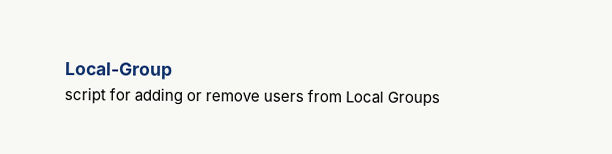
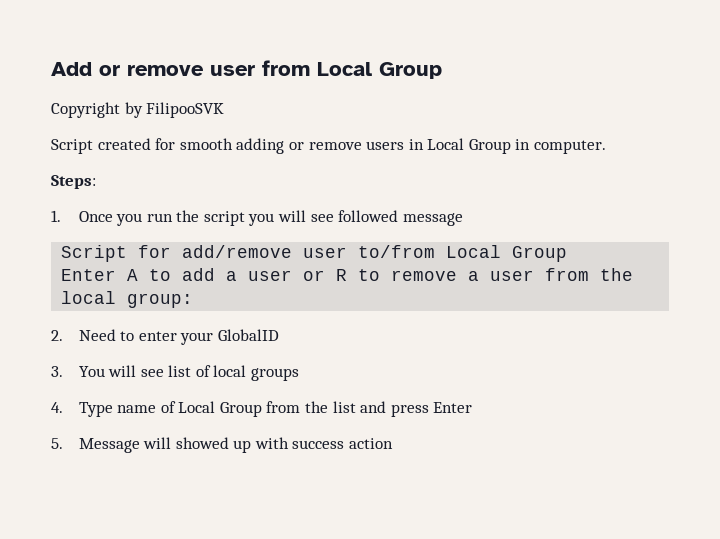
- Local-Group
- script for adding or remove users from Local Groups
+ Add or remove user from Local Group
+ Copyright by FilipooSVK
+ Script created for smooth adding or remove users in Local Group in computer.
+ Steps:
+ 1. Once you run the script you will see followed message
+ Script for add/remove user to/from Local Group
+ Enter A to add a user or R to remove a user from the local group:
+ 2. Need to enter your GlobalID
+ 3. You will see list of local groups
+ 4. Type name of Local Group from the list and press Enter
+ 5. Message will showed up with success action

